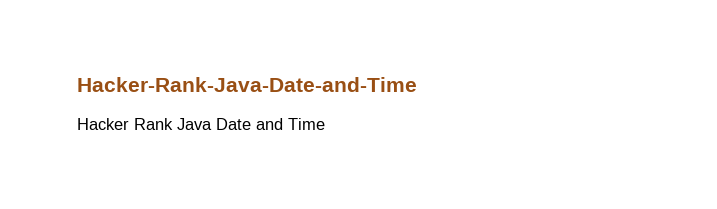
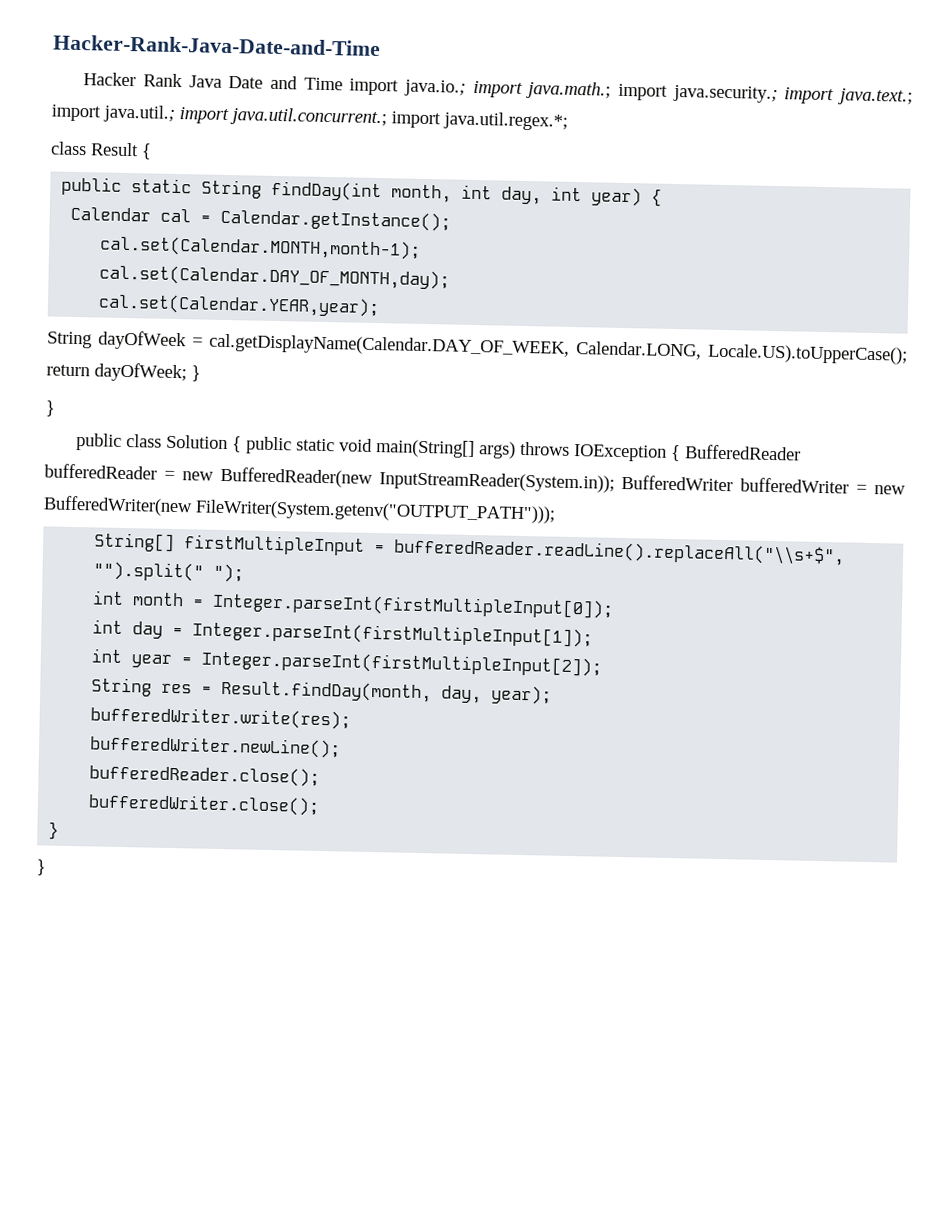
- Hacker Rank Java Date and Time
+ Hacker Rank Java Date and Time import java.io.; import java.math.; import java.security.; import java.text.; import java.util.; import java.util.concurrent.; import java.util.regex.*;
+ class Result {
+ public static String findDay(int month, int day, int year) {
+ Calendar cal = Calendar.getInstance();
+ cal.set(Calendar.MONTH,month-1);
+ cal.set(Calendar.DAY_OF_MONTH,day);
+ cal.set(Calendar.YEAR,year);
+ String dayOfWeek = cal.getDisplayName(Calendar.DAY_OF_WEEK, Calendar.LONG, Locale.US).toUpperCase(); return dayOfWeek; }
+ }
+ public class Solution { public static void main(String[] args) throws IOException { BufferedReader bufferedReader = new BufferedReader(new InputStreamReader(System.in)); BufferedWriter bufferedWriter = new BufferedWriter(new FileWriter(System.getenv("OUTPUT_PATH")));
+ String[] firstMultipleInput = bufferedReader.readLine().replaceAll("\\s+$", "").split(" ");
+ int month = Integer.parseInt(firstMultipleInput[0]);
+ int day = Integer.parseInt(firstMultipleInput[1]);
+ int year = Integer.parseInt(firstMultipleInput[2]);
+ String res = Result.findDay(month, day, year);
+ bufferedWriter.write(res);
+ bufferedWriter.newLine();
+ bufferedReader.close();
+ bufferedWriter.close();
+ }
+ }

